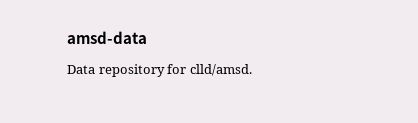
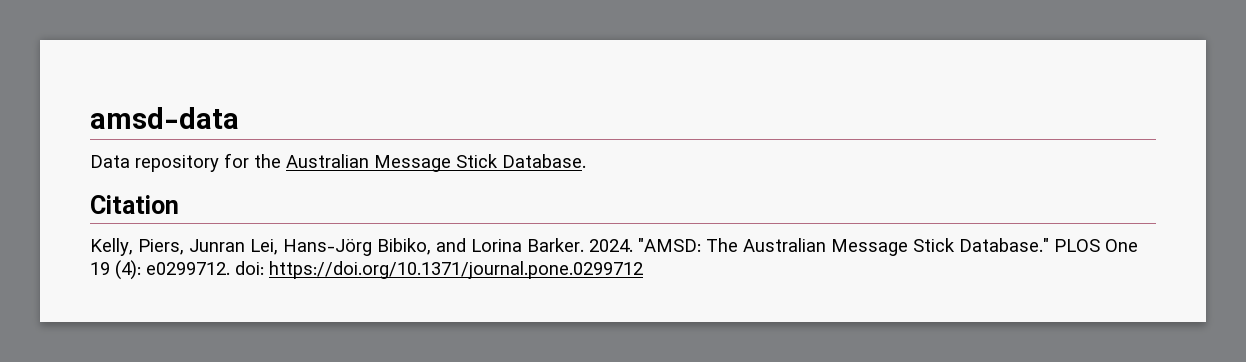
- Data repository for clld/amsd.
+ Data repository for the Australian Message Stick Database.
+ Citation
+ Kelly, Piers, Junran Lei, Hans-Jörg Bibiko, and Lorina Barker. 2024. "AMSD: The Australian Message Stick Database." PLOS One 19 (4): e0299712. doi: https://doi.org/10.1371/journal.pone.0299712

